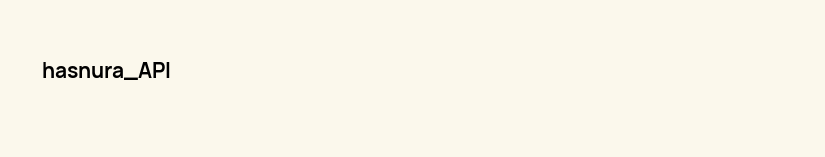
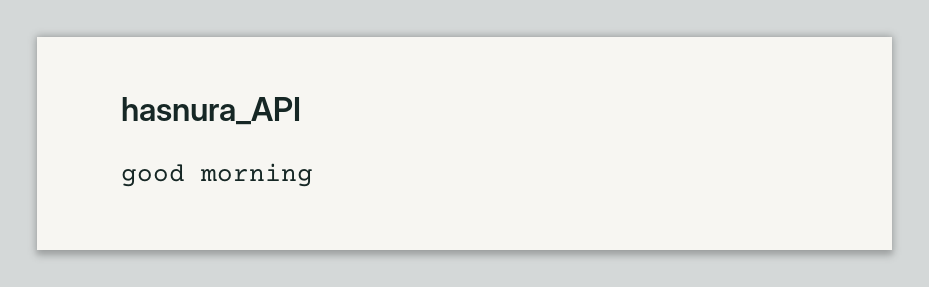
+ good morning

